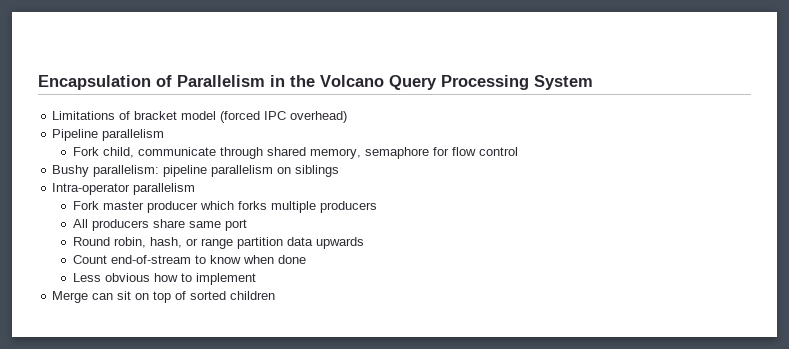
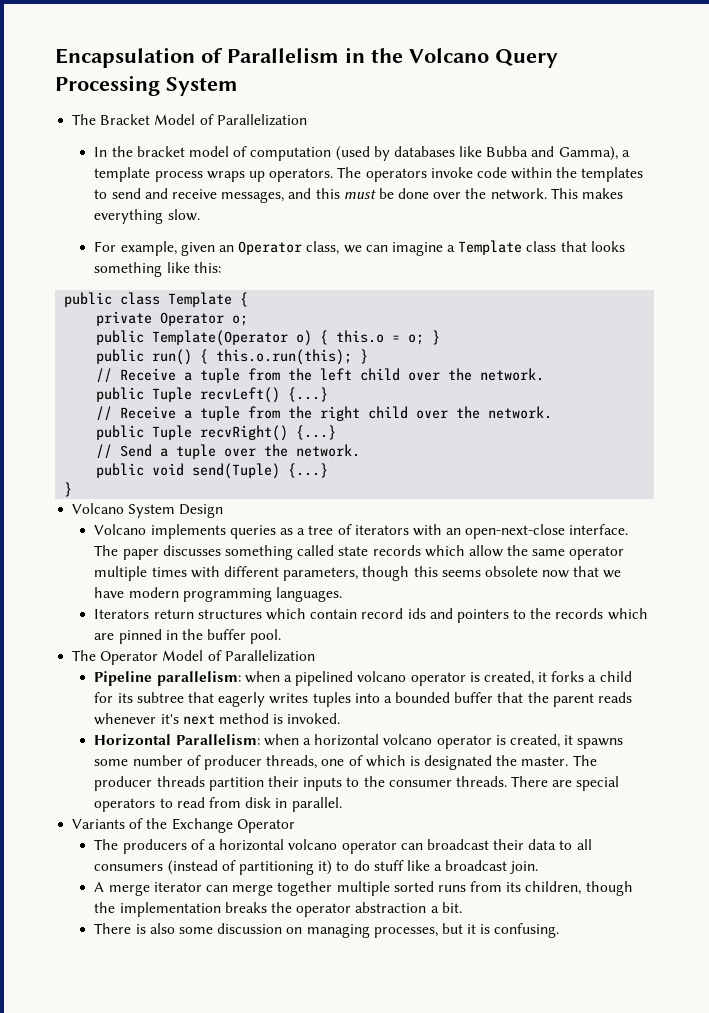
- Limitations of bracket model (forced IPC overhead)
- Pipeline parallelism
- Fork child, communicate through shared memory, semaphore for flow control
- Bushy parallelism: pipeline parallelism on siblings
- Intra-operator parallelism
- Fork master producer which forks multiple producers
- All producers share same port
- Round robin, hash, or range partition data upwards
- Count end-of-stream to know when done
- Less obvious how to implement
- Merge can sit on top of sorted children
+ The Bracket Model of Parallelization
+ In the bracket model of computation (used by databases like Bubba and Gamma), a template process wraps up operators. The operators invoke code within the templates to send and receive messages, and this must be done over the network. This makes everything slow.
+ For example, given an Operator class, we can imagine a Template class that looks something like this:
+ public class Template {
+ private Operator o;
+ public Template(Operator o) { this.o = o; }
+ public run() { this.o.run(this); }
+ // Receive a tuple from the left child over the network.
+ public Tuple recvLeft() {...}
+ // Receive a tuple from the right child over the network.
+ public Tuple recvRight() {...}
+ // Send a tuple over the network.
+ public void send(Tuple) {...}
+ }
+ Volcano System Design
+ Volcano implements queries as a tree of iterators with an open-next-close interface. The paper discusses something called state records which allow the same operator multiple times with different parameters, though this seems obsolete now that we have modern programming languages.
+ Iterators return structures which contain record ids and pointers to the records which are pinned in the buffer pool.
+ The Operator Model of Parallelization
+ Pipeline parallelism: when a pipelined volcano operator is created, it forks a child for its subtree that eagerly writes tuples into a bounded buffer that the parent reads whenever it's next method is invoked.
+ Horizontal Parallelism: when a horizontal volcano operator is created, it spawns some number of producer threads, one of which is designated the master. The producer threads partition their inputs to the consumer threads. There are special operators to read from disk in parallel.
+ Variants of the Exchange Operator
+ The producers of a horizontal volcano operator can broadcast their data to all consumers (instead of partitioning it) to do stuff like a broadcast join.
+ A merge iterator can merge together multiple sorted runs from its children, though the implementation breaks the operator abstraction a bit.
+ There is also some discussion on managing processes, but it is confusing.

